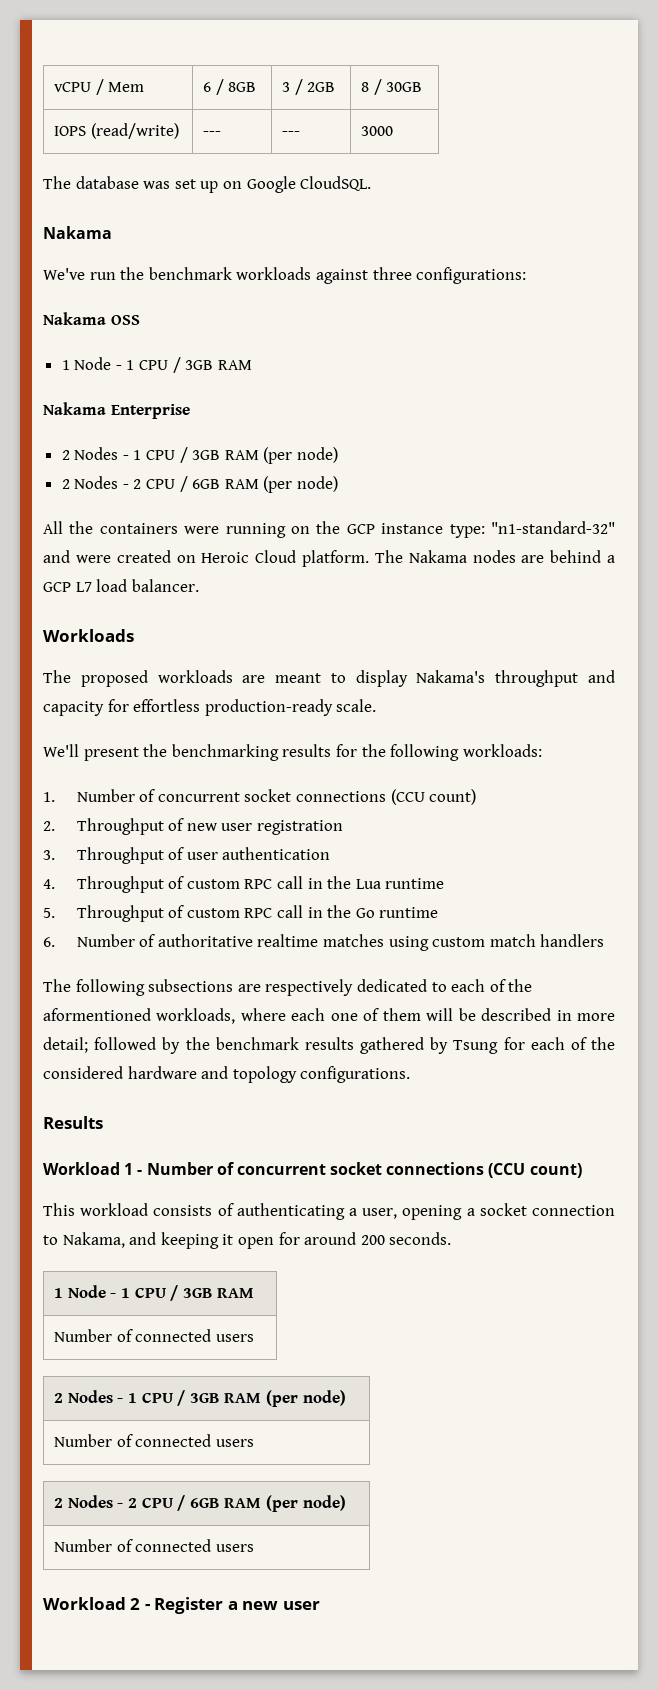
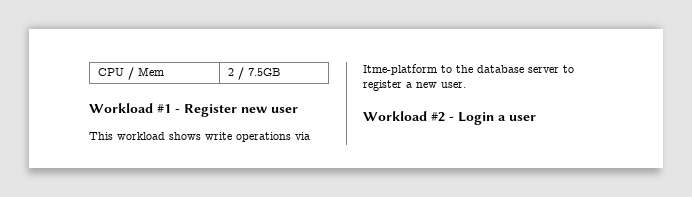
- vCPU / Mem | 6 / 8GB | 3 / 2GB | 8 / 30GB
- IOPS (read/write) | --- | --- | 3000
- The database was set up on Google CloudSQL.
- Nakama
- We've run the benchmark workloads against three configurations:
- Nakama OSS
- 1 Node - 1 CPU / 3GB RAM
- Nakama Enterprise
- 2 Nodes - 1 CPU / 3GB RAM (per node)
- 2 Nodes - 2 CPU / 6GB RAM (per node)
- All the containers were running on the GCP instance type: "n1-standard-32" and were created on Heroic Cloud platform. The Nakama nodes are behind a GCP L7 load balancer.
- Workloads
- The proposed workloads are meant to display Nakama's throughput and capacity for effortless production-ready scale.
- We'll present the benchmarking results for the following workloads:
- 1. Number of concurrent socket connections (CCU count)
- 2. Throughput of new user registration
- 3. Throughput of user authentication
- 4. Throughput of custom RPC call in the Lua runtime
- 5. Throughput of custom RPC call in the Go runtime
- 6. Number of authoritative realtime matches using custom match handlers
- The following subsections are respectively dedicated to each of the aformentioned workloads, where each one of them will be described in more detail; followed by the benchmark results gathered by Tsung for each of the considered hardware and topology configurations.
- Results
- Workload 1 - Number of concurrent socket connections (CCU count)
- This workload consists of authenticating a user, opening a socket connection to Nakama, and keeping it open for around 200 seconds.
- 1 Node - 1 CPU / 3GB RAM
- Number of connected users
- 2 Nodes - 1 CPU / 3GB RAM (per node)
- Number of connected users
- 2 Nodes - 2 CPU / 6GB RAM (per node)
- Number of connected users
- Workload 2 - Register a new user
+ CPU / Mem | 2 / 7.5GB
+ Workload #1 - Register new user
+ This workload shows write operations via Itme-platform to the database server to register a new user.
+ Workload #2 - Login a user

